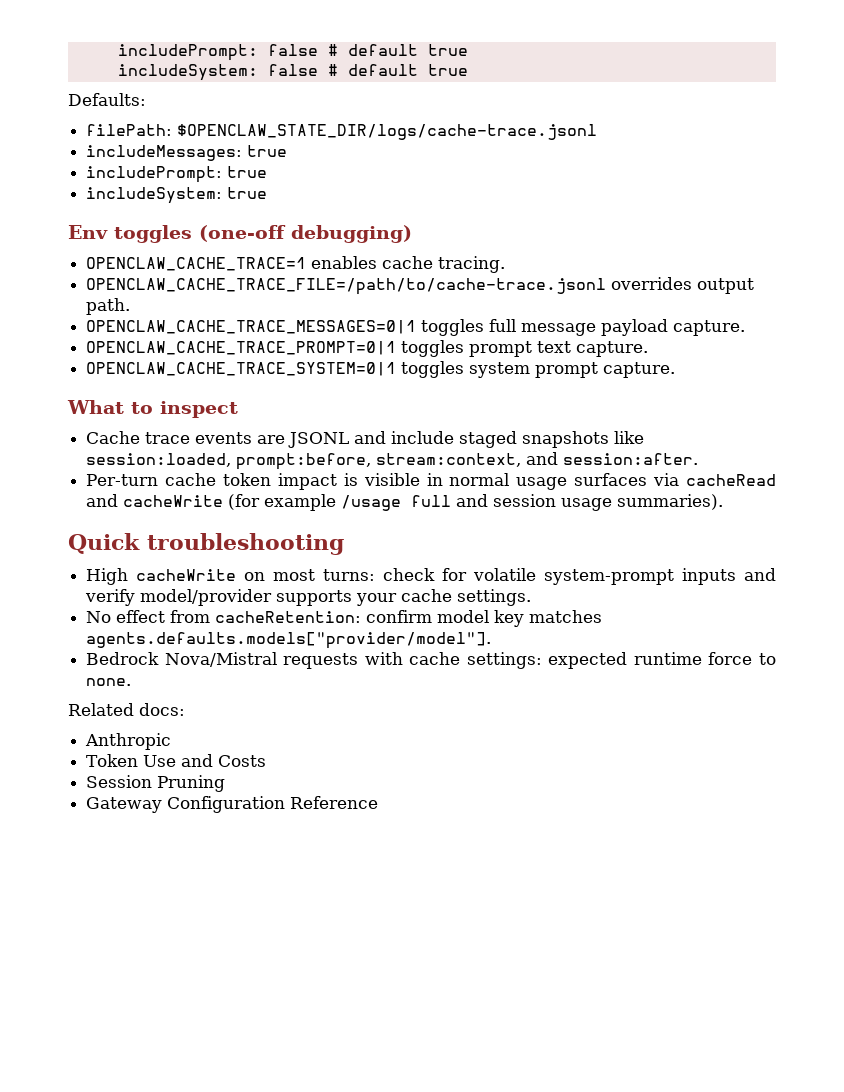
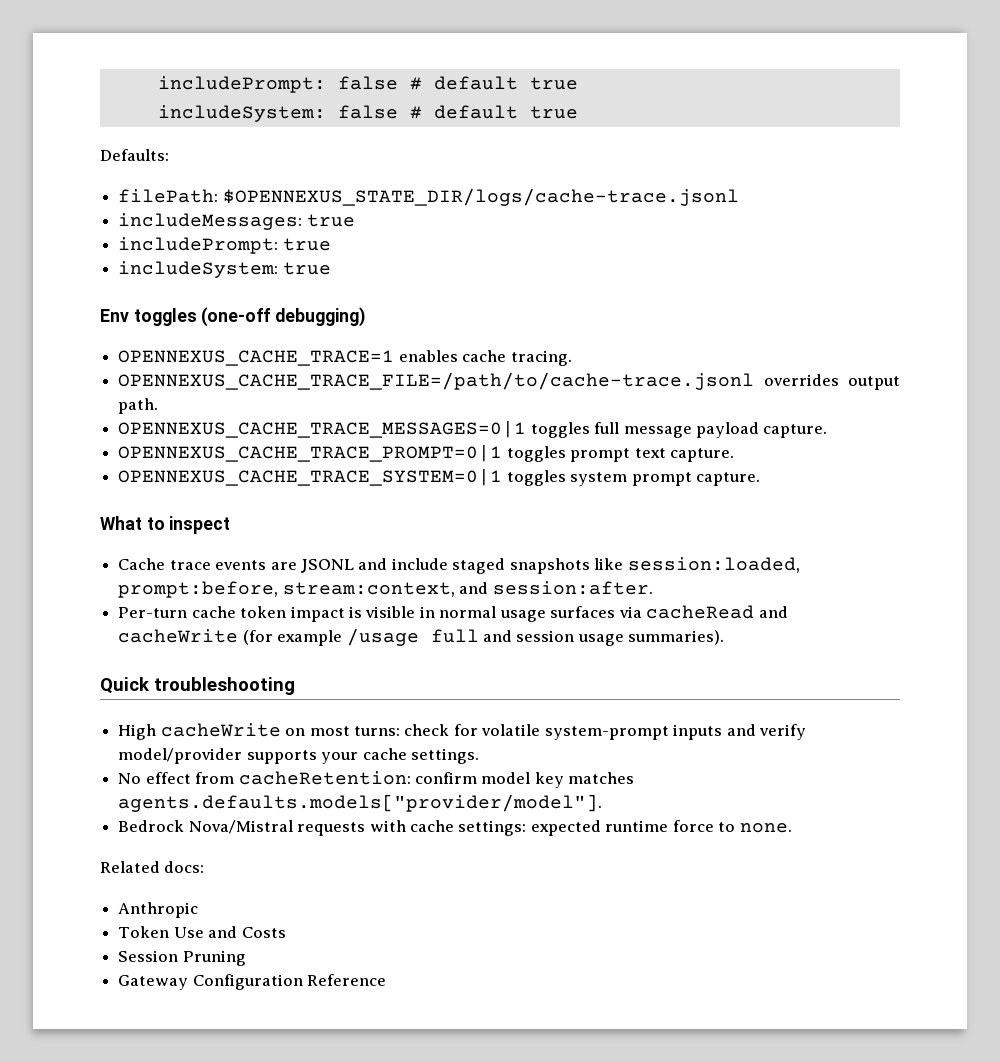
- filePath: $OPENCLAW_STATE_DIR/logs/cache-trace.jsonl
+ filePath: $OPENNEXUS_STATE_DIR/logs/cache-trace.jsonl
- OPENCLAW_CACHE_TRACE=1 enables cache tracing.
+ OPENNEXUS_CACHE_TRACE=1 enables cache tracing.
- OPENCLAW_CACHE_TRACE_FILE=/path/to/cache-trace.jsonl overrides output path.
+ OPENNEXUS_CACHE_TRACE_FILE=/path/to/cache-trace.jsonl overrides output path.
- OPENCLAW_CACHE_TRACE_MESSAGES=0|1 toggles full message payload capture.
+ OPENNEXUS_CACHE_TRACE_MESSAGES=0|1 toggles full message payload capture.
- OPENCLAW_CACHE_TRACE_PROMPT=0|1 toggles prompt text capture.
+ OPENNEXUS_CACHE_TRACE_PROMPT=0|1 toggles prompt text capture.
- OPENCLAW_CACHE_TRACE_SYSTEM=0|1 toggles system prompt capture.
+ OPENNEXUS_CACHE_TRACE_SYSTEM=0|1 toggles system prompt capture.

